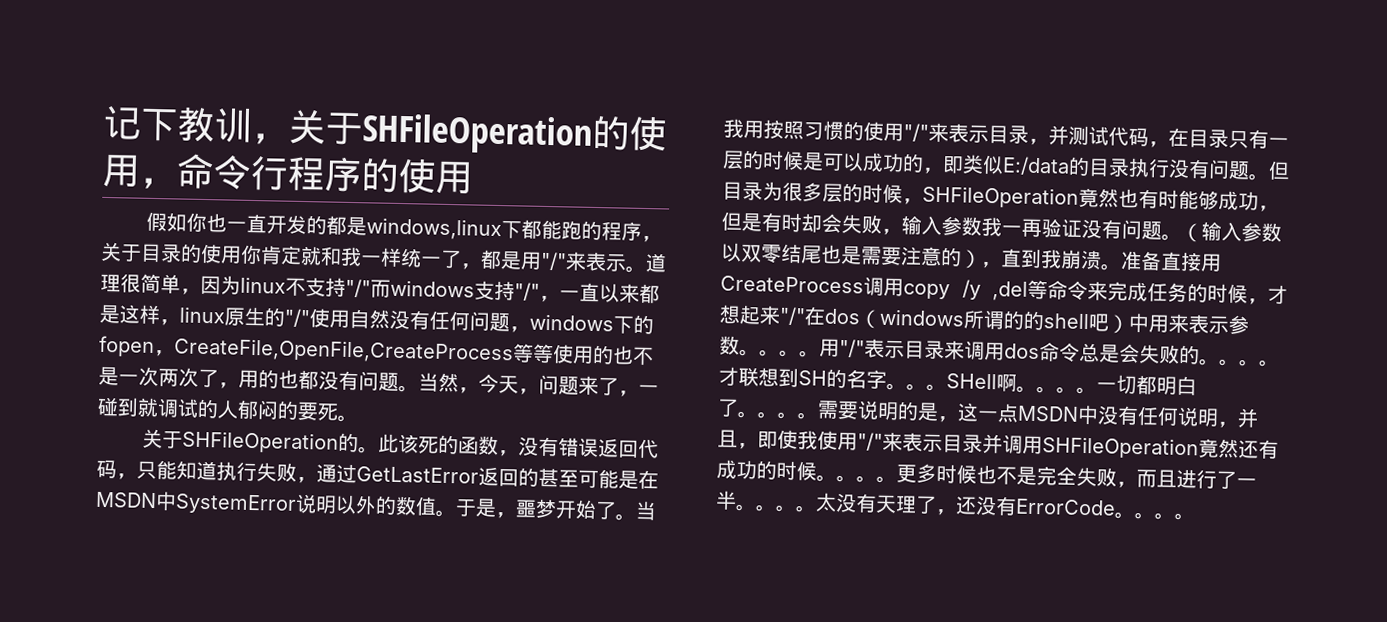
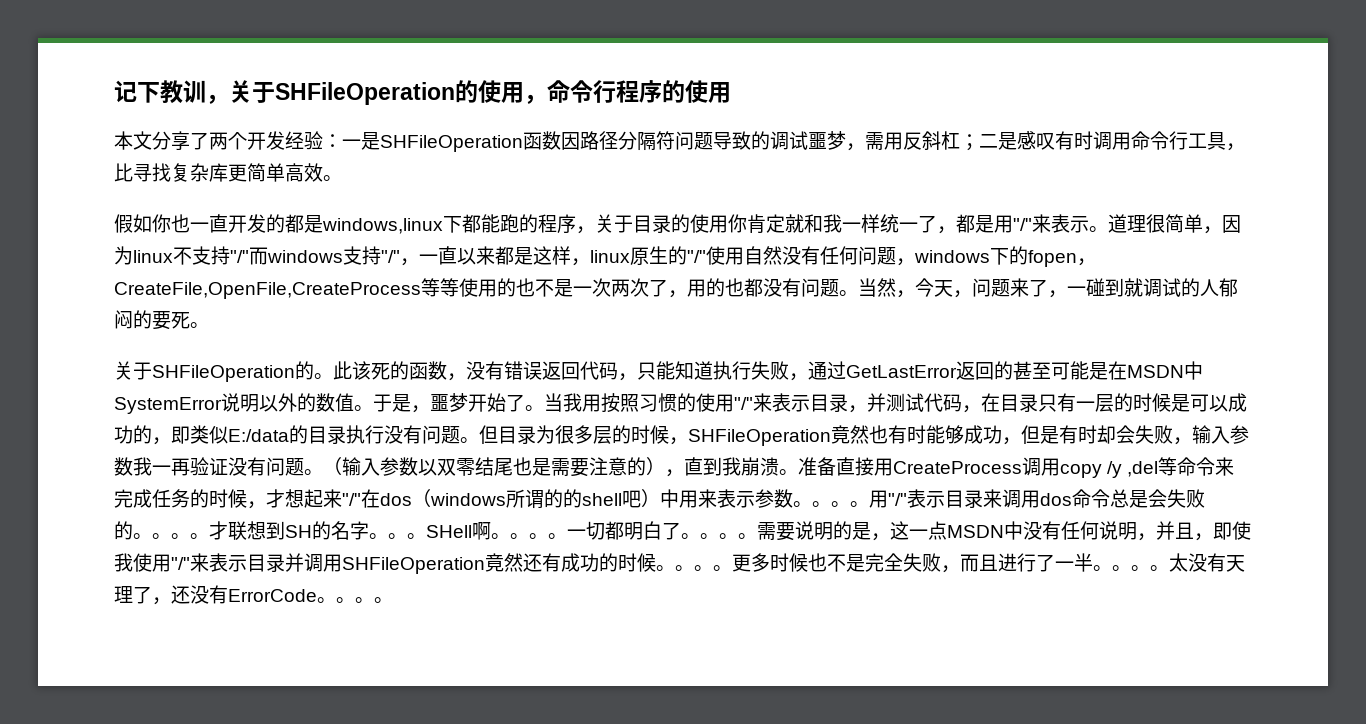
+ 本文分享了两个开发经验：一是SHFileOperation函数因路径分隔符问题导致的调试噩梦，需用反斜杠；二是感叹有时调用命令行工具，比寻找复杂库更简单高效。

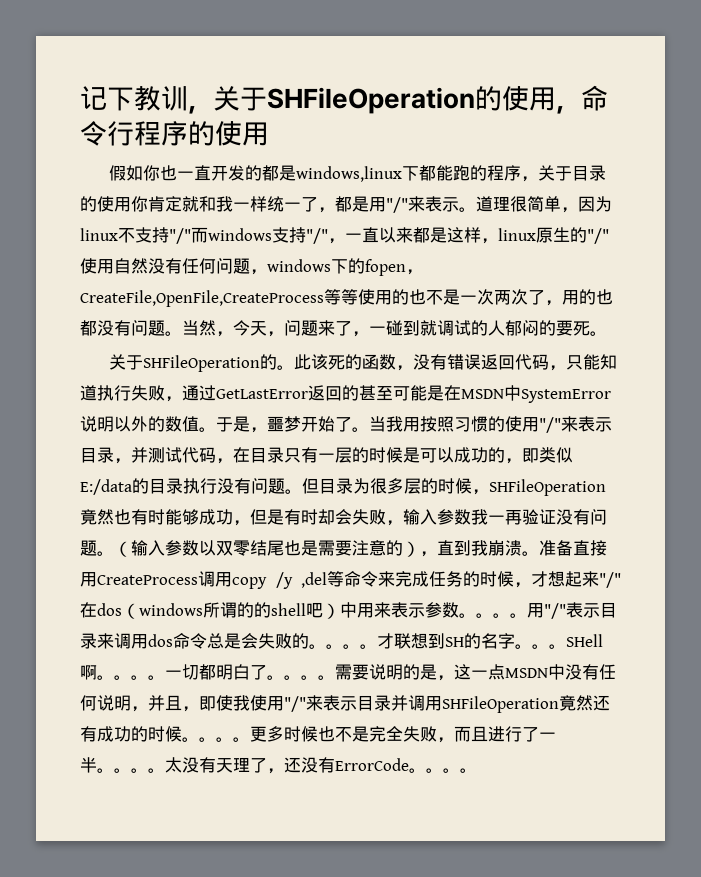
- 本文分享了两个开发经验：一是SHFileOperation函数因路径分隔符问题导致的调试噩梦，需用反斜杠；二是感叹有时调用命令行工具，比寻找复杂库更简单高效。

